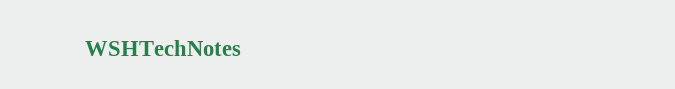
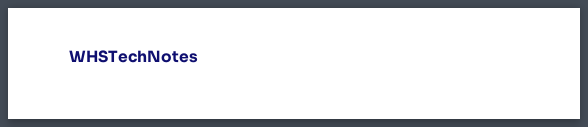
- WSHTechNotes
+ WHSTechNotes

